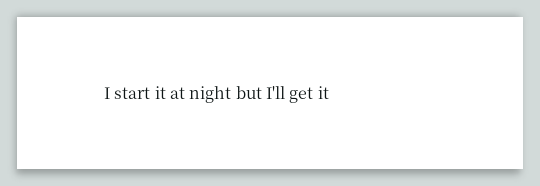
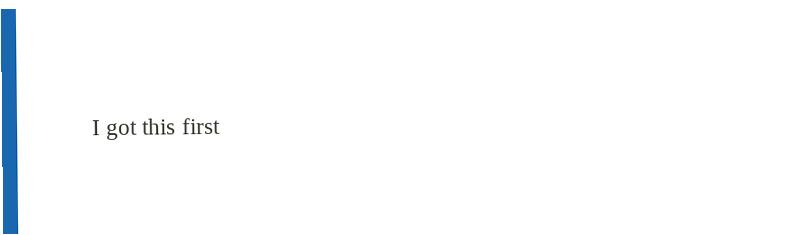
- I start it at night but I'll get it
+ I got this first

